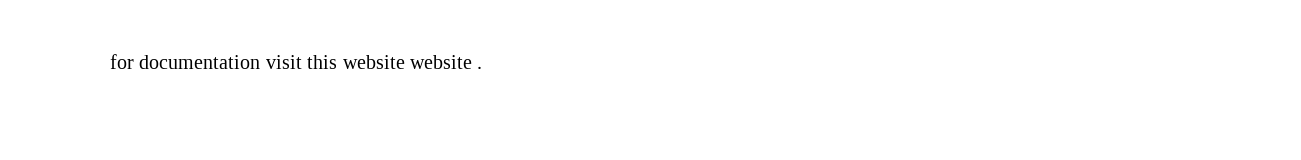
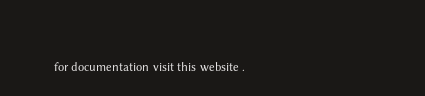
- for documentation visit this website website .
+ for documentation visit this website .

